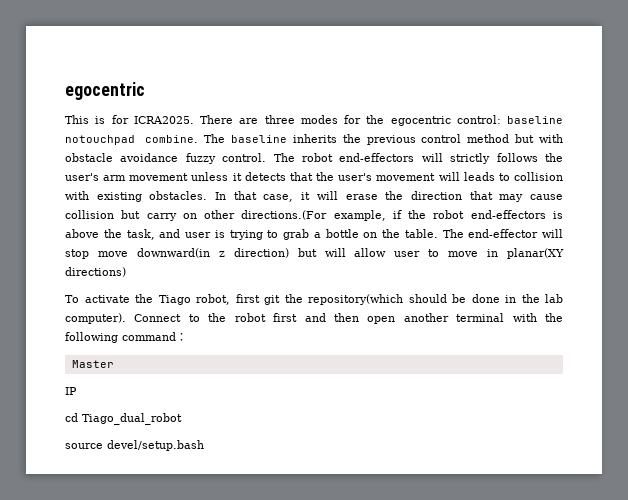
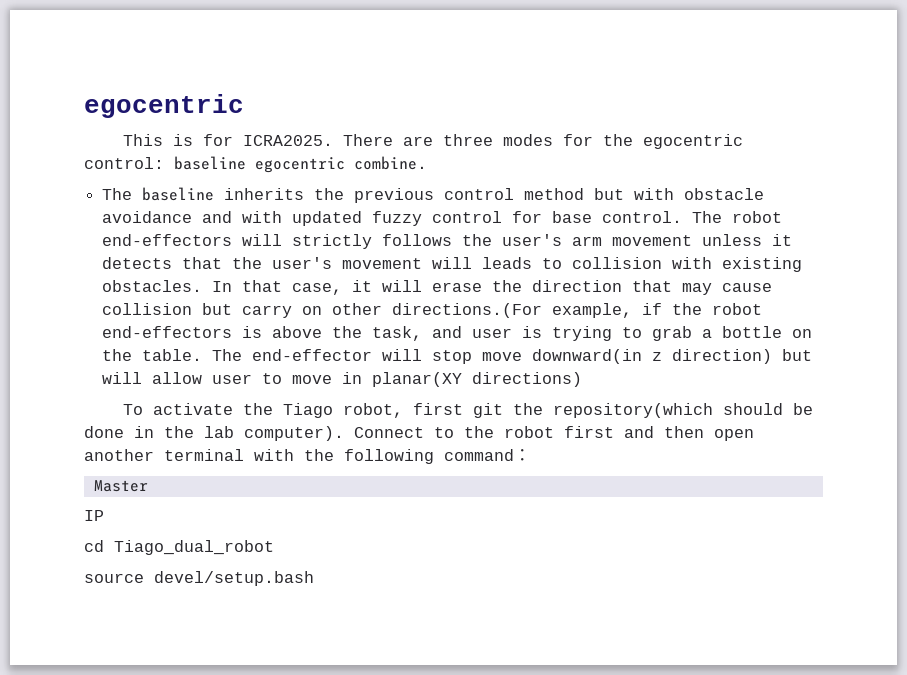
- There are three modes for the egocentric control: baseline notouchpad combine. The baseline inherits the previous control method but with obstacle avoidance fuzzy control.
+ There are three modes for the egocentric control: baseline egocentric combine.
+ The baseline inherits the previous control method but with obstacle avoidance and with updated fuzzy control for base control.

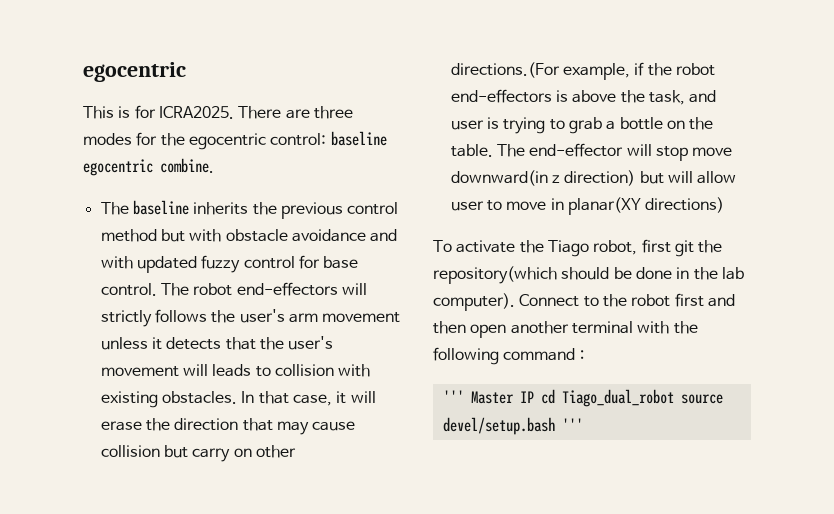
- Master
- IP
- cd Tiago_dual_robot
- source devel/setup.bash
+ ''' Master IP cd Tiago_dual_robot source devel/setup.bash '''

